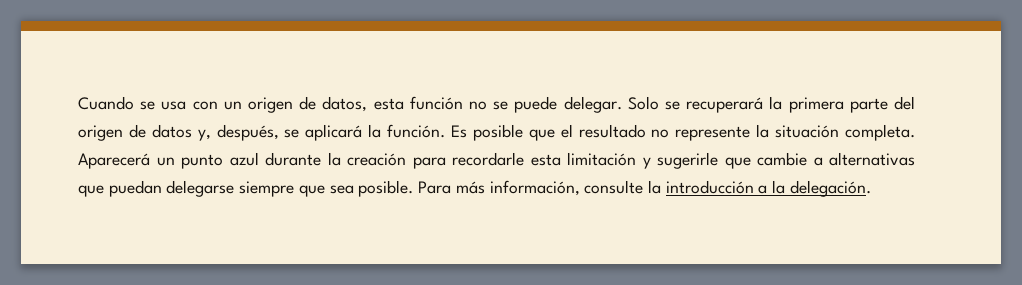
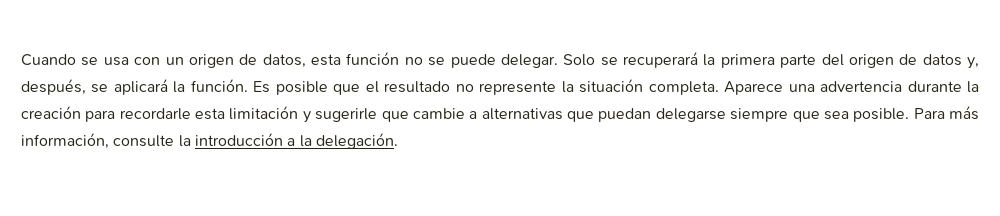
- Aparecerá un punto azul durante la creación para recordarle esta limitación y sugerirle que cambie a alternativas que puedan delegarse siempre que sea posible.
+ Aparece una advertencia durante la creación para recordarle esta limitación y sugerirle que cambie a alternativas que puedan delegarse siempre que sea posible.

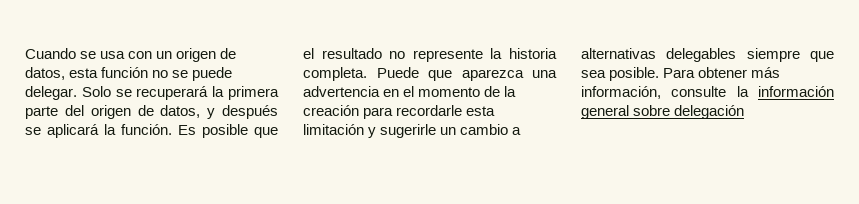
- Solo se recuperará la primera parte del origen de datos y, después, se aplicará la función.
+ Solo se recuperará la primera parte del origen de datos, y después se aplicará la función.
- Es posible que el resultado no represente la situación completa. Aparece una advertencia durante la creación para recordarle esta limitación y sugerirle que cambie a alternativas que puedan delegarse siempre que sea posible.
+ Es posible que el resultado no represente la historia completa. Puede que aparezca una advertencia en el momento de la creación para recordarle esta limitación y sugerirle un cambio a alternativas delegables siempre que sea posible.
- Para más información, consulte la introducción a la delegación.
+ Para obtener más información, consulte la información general sobre delegación

